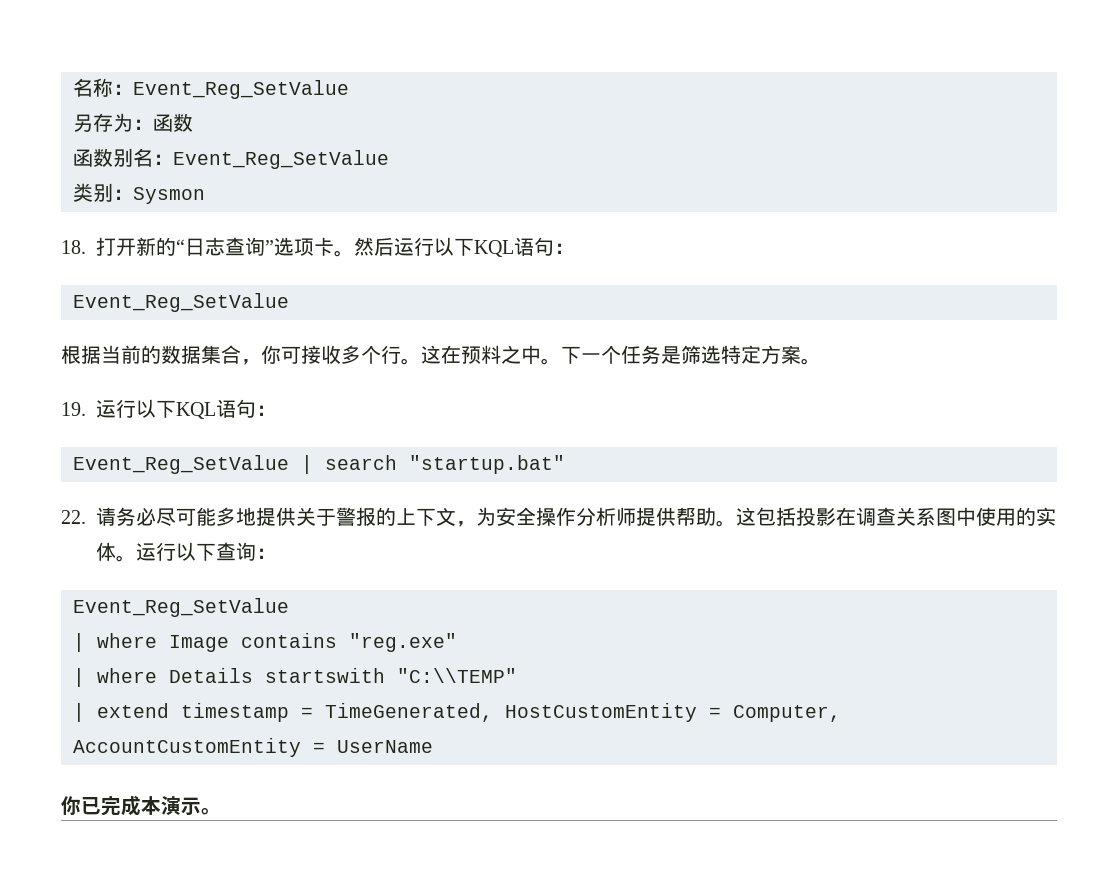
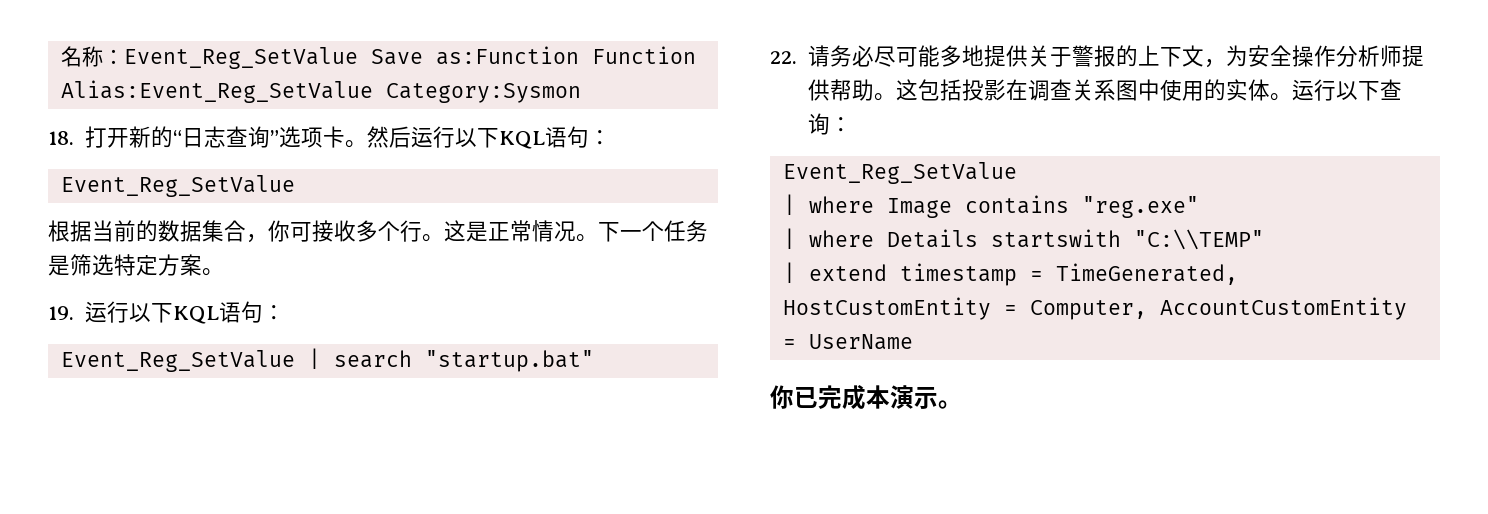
- 名称：Event_Reg_SetValue
- 另存为：函数
- 函数别名：Event_Reg_SetValue
- 类别：Sysmon
+ 名称：Event_Reg_SetValue Save as:Function Function Alias:Event_Reg_SetValue Category:Sysmon
- 这在预料之中。
+ 这是正常情况。

